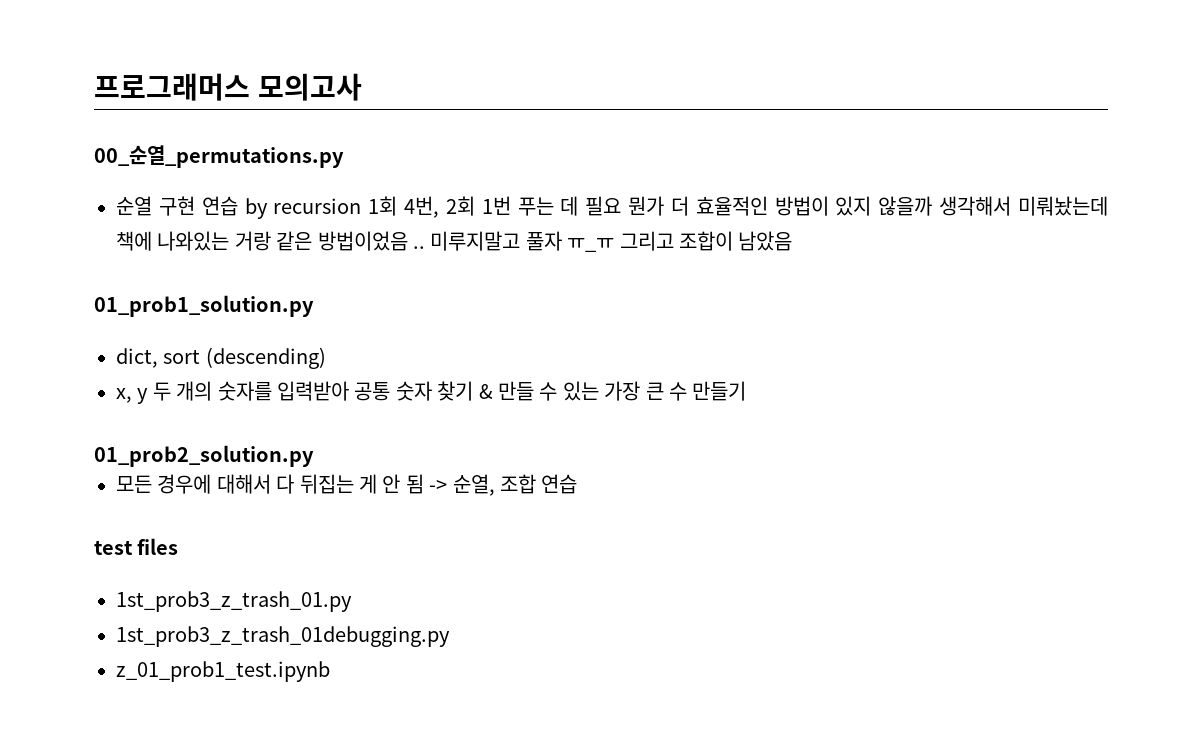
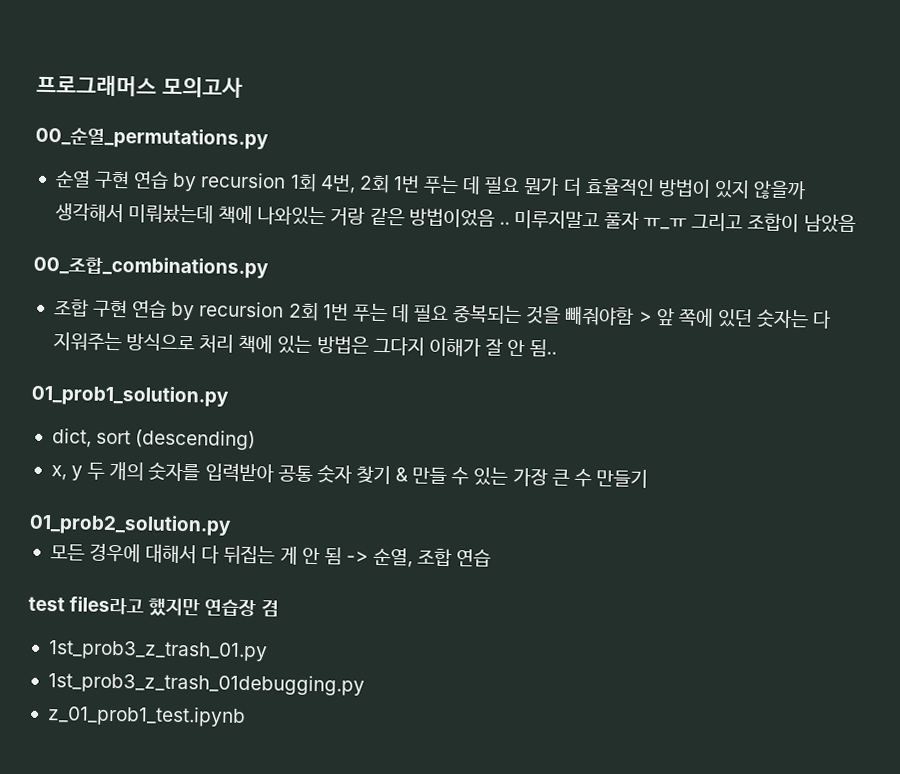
+ 00_조합_combinations.py
+ 조합 구현 연습 by recursion 2회 1번 푸는 데 필요 중복되는 것을 빼줘야함 > 앞 쪽에 있던 숫자는 다 지워주는 방식으로 처리 책에 있는 방법은 그다지 이해가 잘 안 됨..
- test files
+ test files라고 했지만 연습장 겸

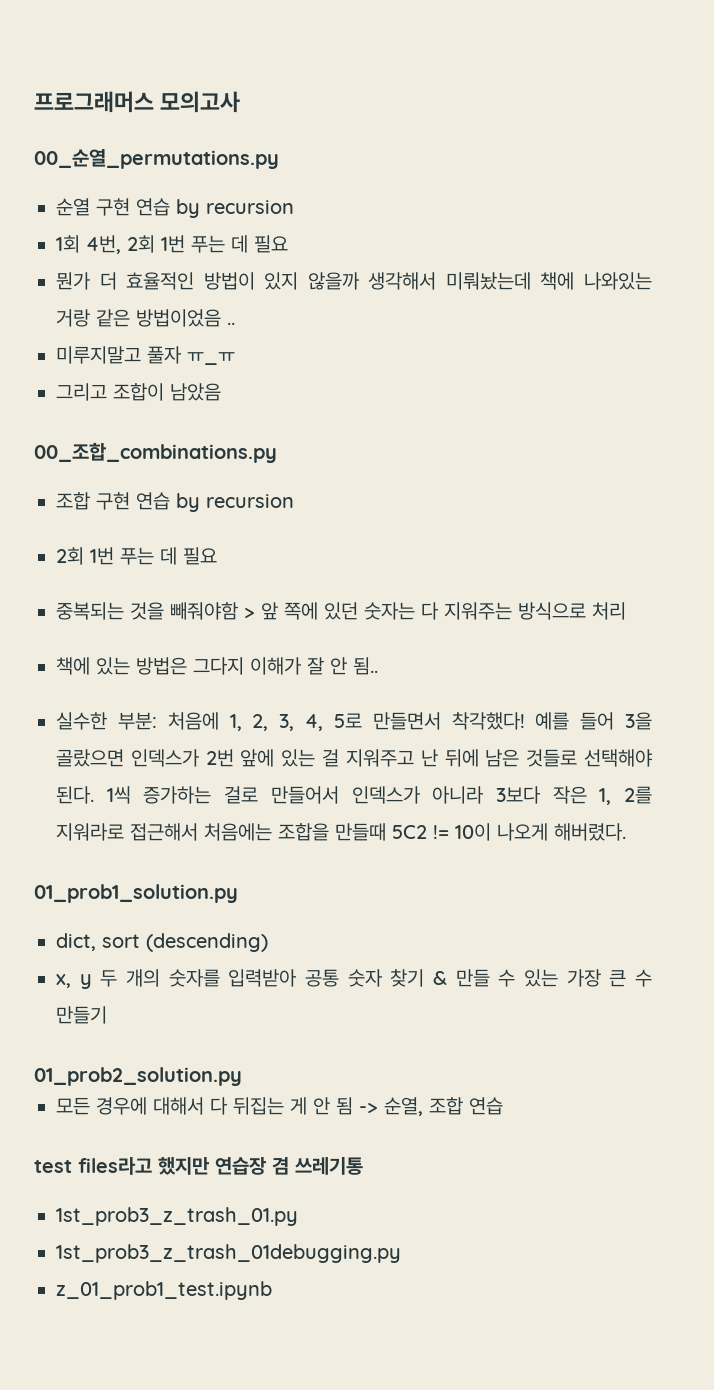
- 순열 구현 연습 by recursion 1회 4번, 2회 1번 푸는 데 필요 뭔가 더 효율적인 방법이 있지 않을까 생각해서 미뤄놨는데 책에 나와있는 거랑 같은 방법이었음 .. 미루지말고 풀자 ㅠ_ㅠ 그리고 조합이 남았음
+ 순열 구현 연습 by recursion
+ 1회 4번, 2회 1번 푸는 데 필요
+ 뭔가 더 효율적인 방법이 있지 않을까 생각해서 미뤄놨는데 책에 나와있는 거랑 같은 방법이었음 ..
+ 미루지말고 풀자 ㅠ_ㅠ
+ 그리고 조합이 남았음
- 조합 구현 연습 by recursion 2회 1번 푸는 데 필요 중복되는 것을 빼줘야함 > 앞 쪽에 있던 숫자는 다 지워주는 방식으로 처리 책에 있는 방법은 그다지 이해가 잘 안 됨..
+ 조합 구현 연습 by recursion
+ 2회 1번 푸는 데 필요
+ 중복되는 것을 빼줘야함 > 앞 쪽에 있던 숫자는 다 지워주는 방식으로 처리
+ 책에 있는 방법은 그다지 이해가 잘 안 됨..
+ 실수한 부분: 처음에 1, 2, 3, 4, 5로 만들면서 착각했다! 예를 들어 3을 골랐으면 인덱스가 2번 앞에 있는 걸 지워주고 난 뒤에 남은 것들로 선택해야 된다. 1씩 증가하는 걸로 만들어서 인덱스가 아니라 3보다 작은 1, 2를 지워라로 접근해서 처음에는 조합을 만들때 5C2 != 10이 나오게 해버렸다.
- test files라고 했지만 연습장 겸
+ test files라고 했지만 연습장 겸 쓰레기통

